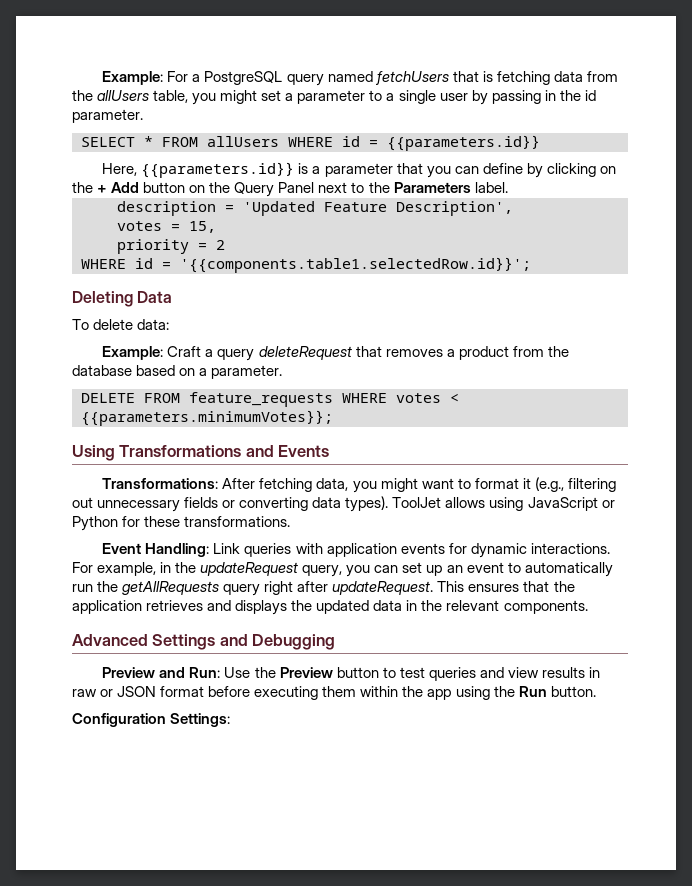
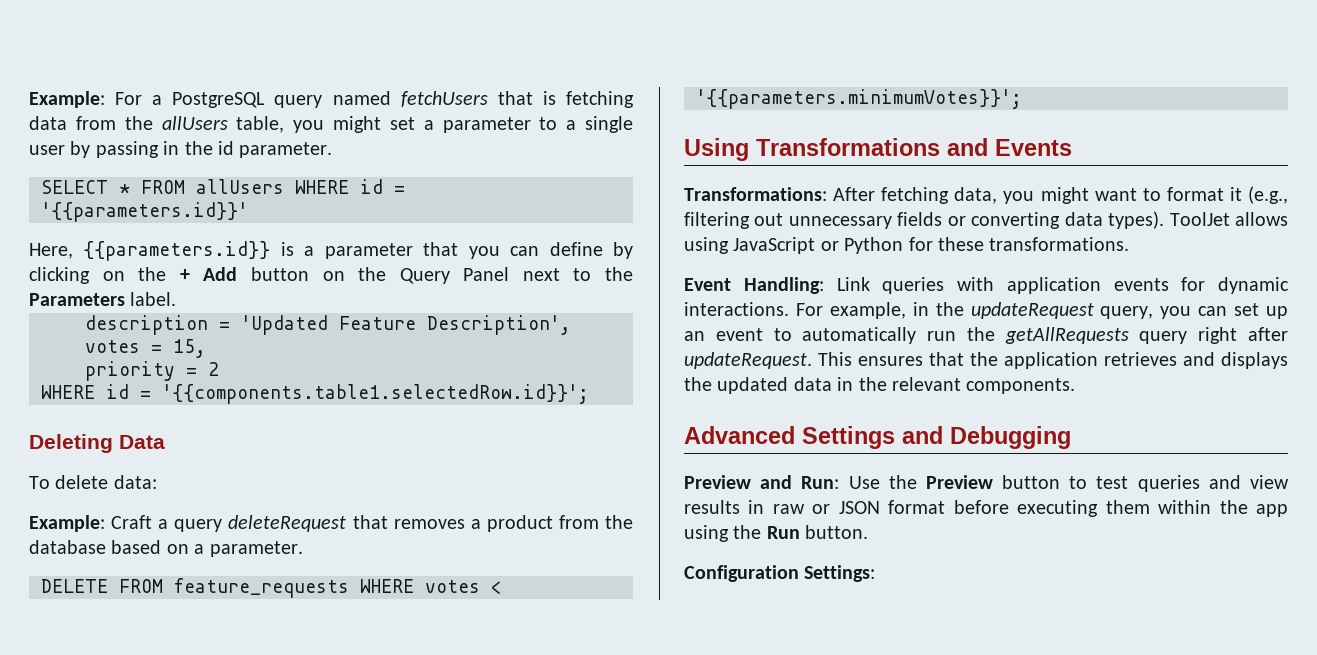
- SELECT * FROM allUsers WHERE id = {{parameters.id}}
+ SELECT * FROM allUsers WHERE id = '{{parameters.id}}'
- DELETE FROM feature_requests WHERE votes < {{parameters.minimumVotes}};
+ DELETE FROM feature_requests WHERE votes < '{{parameters.minimumVotes}}';

